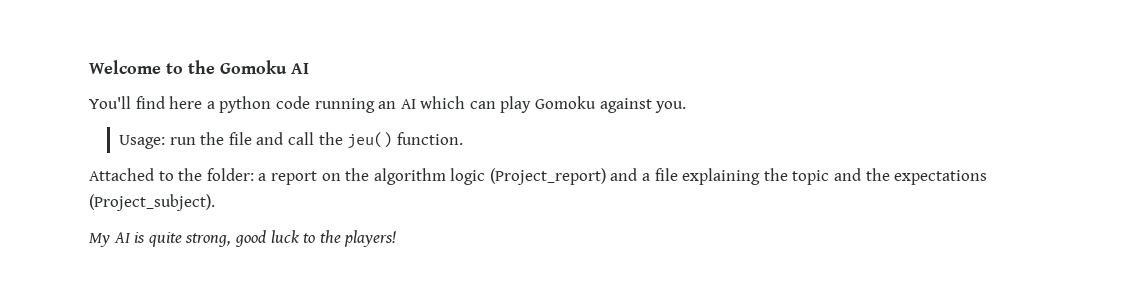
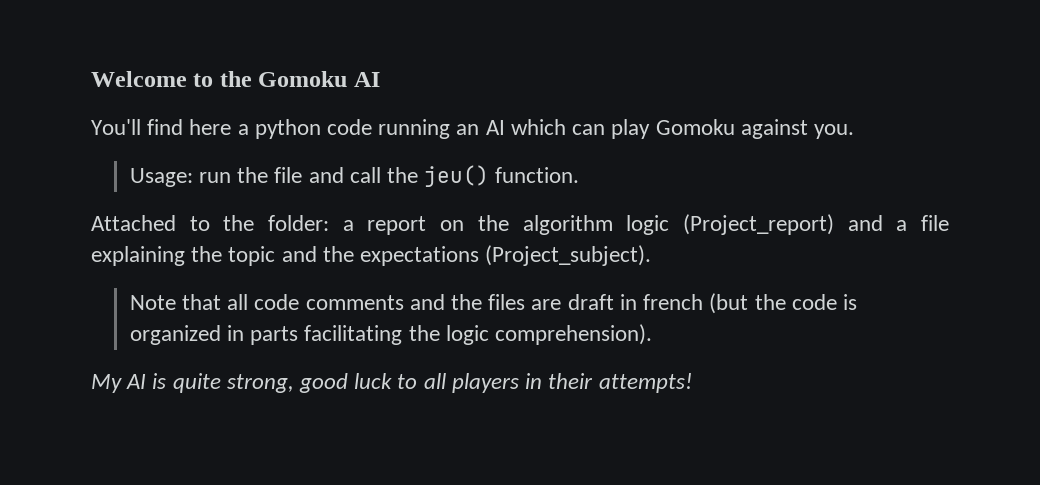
+ Note that all code comments and the files are draft in french (but the code is organized in parts facilitating the logic comprehension).
- My AI is quite strong, good luck to the players!
+ My AI is quite strong, good luck to all players in their attempts!

